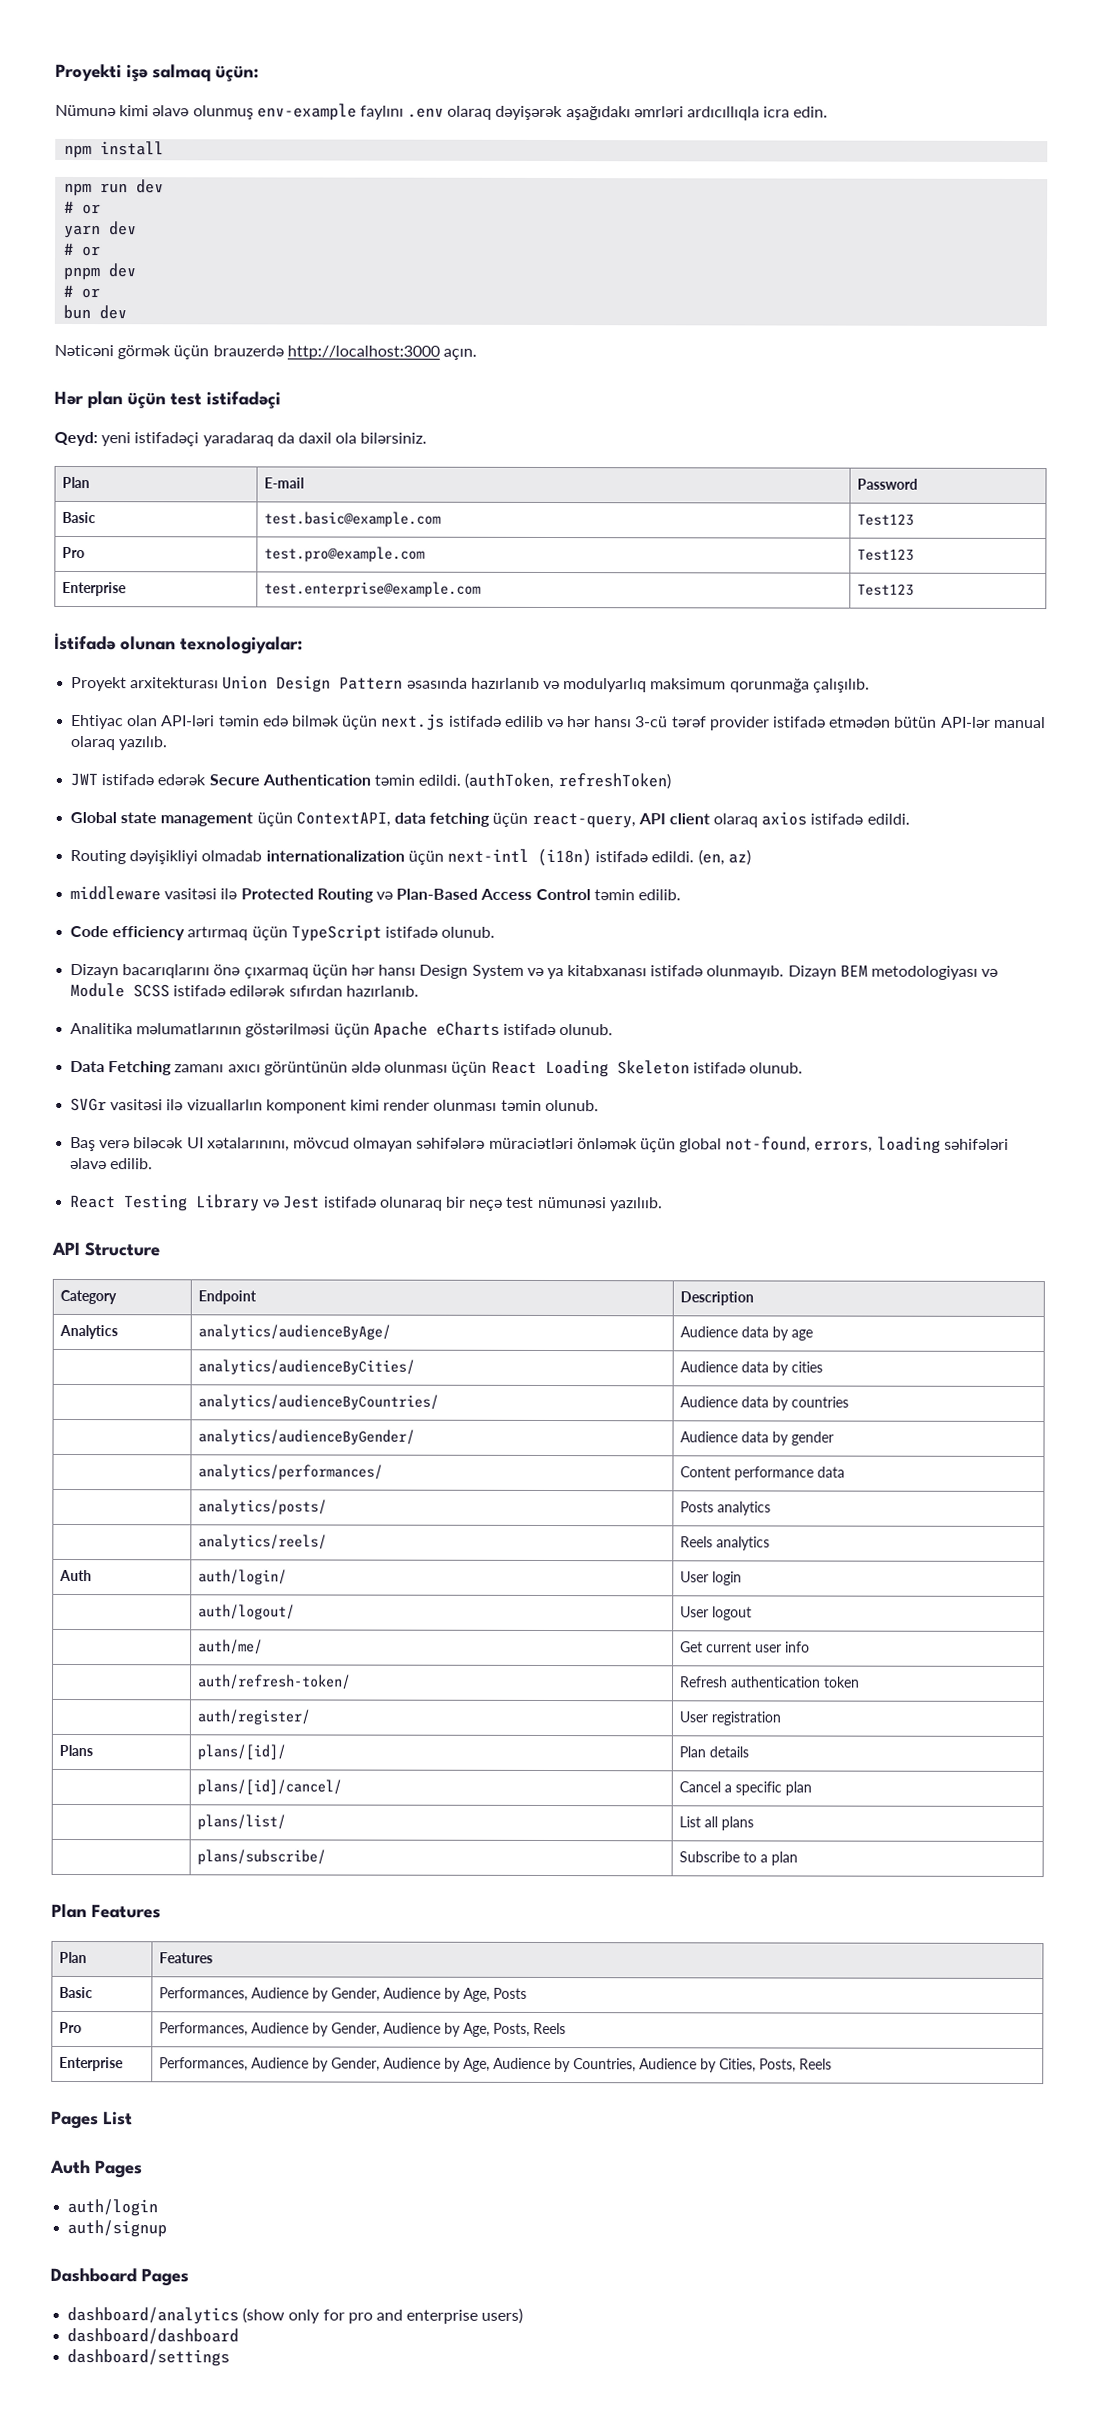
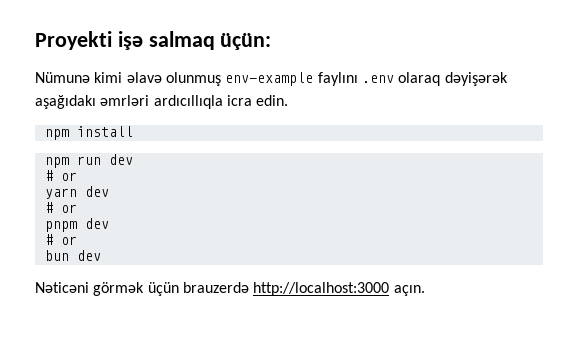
- Hər plan üçün test istifadəçi
- Qeyd: yeni istifadəçi yaradaraq da daxil ola bilərsiniz.
- Plan | E-mail | Password
- Basic | test.basic@example.com | Test123
- Pro | test.pro@example.com | Test123
- Enterprise | test.enterprise@example.com | Test123
- İstifadə olunan texnologiyalar:
- Proyekt arxitekturası Union Design Pattern əsasında hazırlanıb və modulyarlıq maksimum qorunmağa çalışılıb.
- Ehtiyac olan API-ləri təmin edə bilmək üçün next.js istifadə edilib və hər hansı 3-cü tərəf provider istifadə etmədən bütün API-lər manual olaraq yazılıb.
- JWT istifadə edərək Secure Authentication təmin edildi. (authToken, refreshToken)
- Global state management üçün ContextAPI, data fetching üçün react-query, API client olaraq axios istifadə edildi.
- Routing dəyişikliyi olmadab internationalization üçün next-intl (i18n) istifadə edildi. (en, az)
- middleware vasitəsi ilə Protected Routing və Plan-Based Access Control təmin edilib.
- Code efficiency artırmaq üçün TypeScript istifadə olunub.
- Dizayn bacarıqlarını önə çıxarmaq üçün hər hansı Design System və ya kitabxanası istifadə olunmayıb. Dizayn BEM metodologiyası və Module SCSS istifadə edilərək sıfırdan hazırlanıb.
- Analitika məlumatlarının göstərilməsi üçün Apache eCharts istifadə olunub.
- Data Fetching zamanı axıcı görüntünün əldə olunması üçün React Loading Skeleton istifadə olunub.
- SVGr vasitəsi ilə vizuallarlın komponent kimi render olunması təmin olunub.
- Baş verə biləcək UI xətalarınını, mövcud olmayan səhifələrə müraciətləri önləmək üçün global not-found, errors, loading səhifələri əlavə edilib.
- React Testing Library və Jest istifadə olunaraq bir neçə test nümunəsi yazılııb.
- API Structure
- Category | Endpoint | Description
- Analytics | analytics/audienceByAge/ | Audience data by age
- | analytics/audienceByCities/ | Audience data by cities
- | analytics/audienceByCountries/ | Audience data by countries
- | analytics/audienceByGender/ | Audience data by gender
- | analytics/performances/ | Content performance data
- | analytics/posts/ | Posts analytics
- | analytics/reels/ | Reels analytics
- Auth | auth/login/ | User login
- | auth/logout/ | User logout
- | auth/me/ | Get current user info
- | auth/refresh-token/ | Refresh authentication token
- | auth/register/ | User registration
- Plans | plans/[id]/ | Plan details
- | plans/[id]/cancel/ | Cancel a specific plan
- | plans/list/ | List all plans
- | plans/subscribe/ | Subscribe to a plan
- Plan Features
- Plan | Features
- Basic | Performances, Audience by Gender, Audience by Age, Posts
- Pro | Performances, Audience by Gender, Audience by Age, Posts, Reels
- Enterprise | Performances, Audience by Gender, Audience by Age, Audience by Countries, Audience by Cities, Posts, Reels
- Pages List
- Auth Pages
- auth/login
- auth/signup
- Dashboard Pages
- dashboard/analytics (show only for pro and enterprise users)
- dashboard/dashboard
- dashboard/settings

